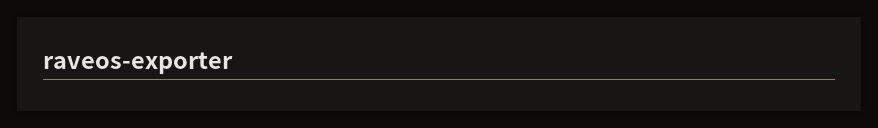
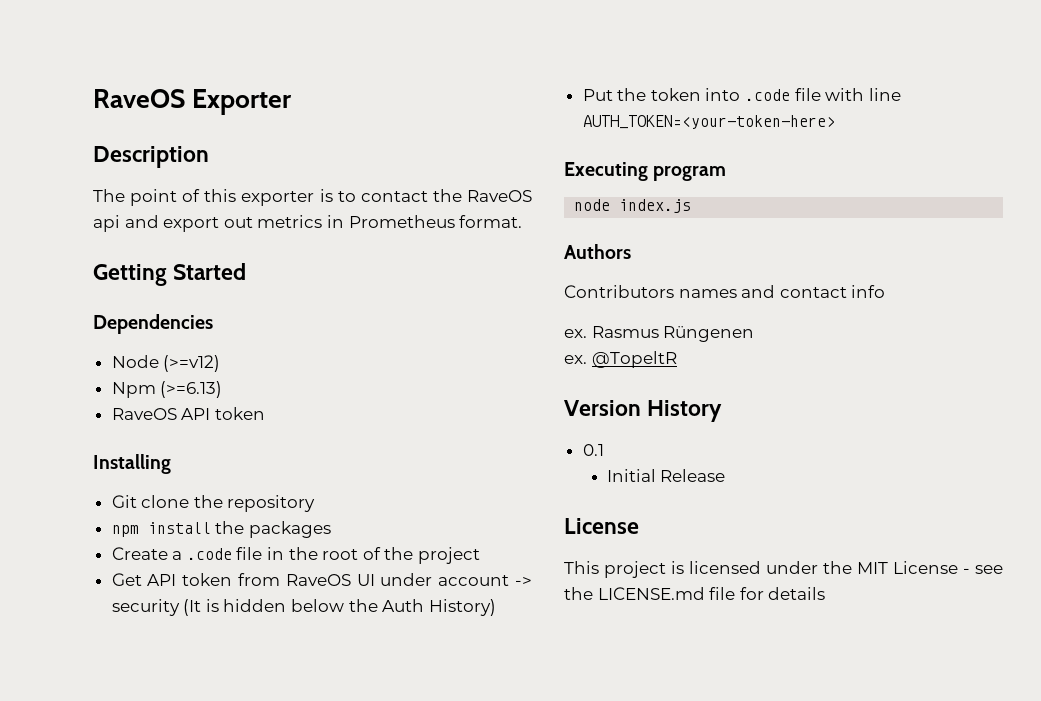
- raveos-exporter
+ RaveOS Exporter
+ Description
+ The point of this exporter is to contact the RaveOS api and export out metrics in Prometheus format.
+ Getting Started
+ Dependencies
+ Node (>=v12)
+ Npm (>=6.13)
+ RaveOS API token
+ Installing
+ Git clone the repository
+ npm install the packages
+ Create a .code file in the root of the project
+ Get API token from RaveOS UI under account -> security (It is hidden below the Auth History)
+ Put the token into .code file with line AUTH_TOKEN=<your-token-here>
+ Executing program
+ node index.js
+ Authors
+ Contributors names and contact info
+ ex. Rasmus Rüngenen
+ ex. @TopeltR
+ Version History
+ 0.1
+ Initial Release
+ License
+ This project is licensed under the MIT License - see the LICENSE.md file for details

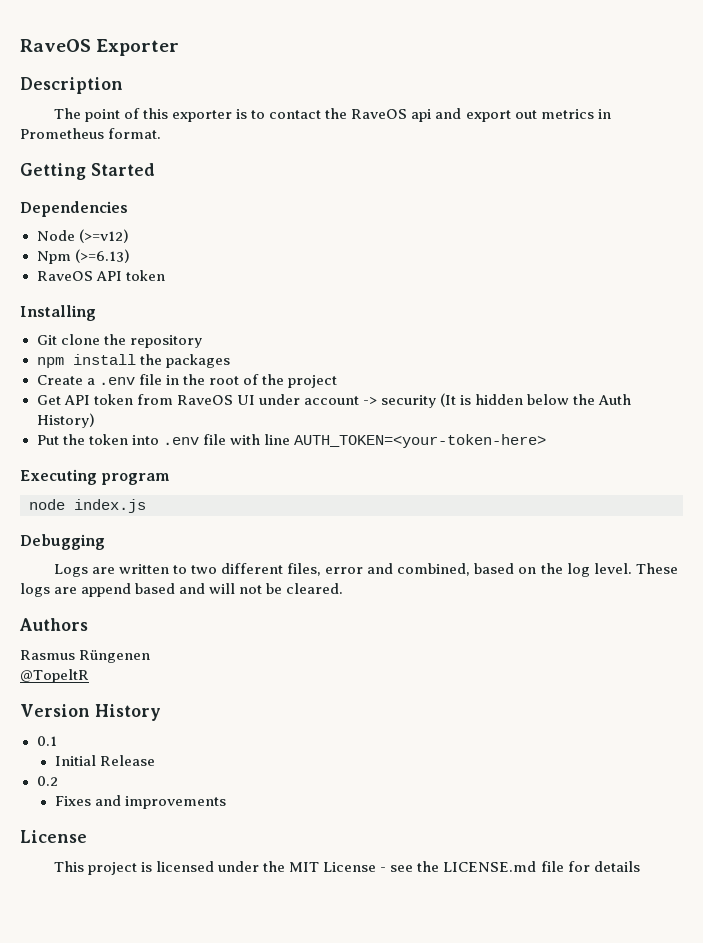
- Create a .code file in the root of the project
+ Create a .env file in the root of the project
- Put the token into .code file with line AUTH_TOKEN=<your-token-here>
+ Put the token into .env file with line AUTH_TOKEN=<your-token-here>
+ Debugging
+ Logs are written to two different files, error and combined, based on the log level. These logs are append based and will not be cleared.
  Authors
- Contributors names and contact info
- ex. Rasmus Rüngenen
- ex. @TopeltR
+ Rasmus Rüngenen
+ @TopeltR
+ 0.2
+ Fixes and improvements

